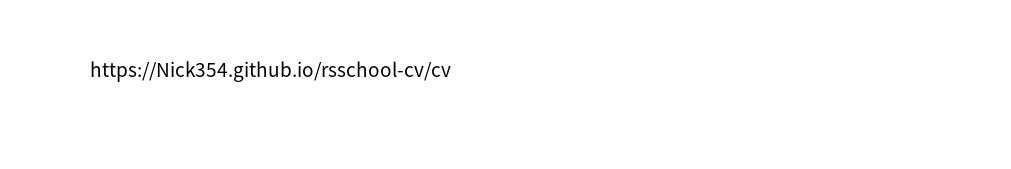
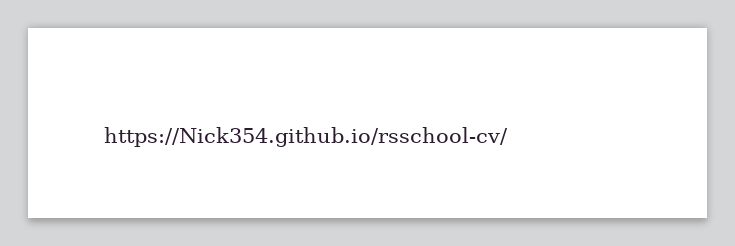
- https://Nick354.github.io/rsschool-cv/cv
+ https://Nick354.github.io/rsschool-cv/

